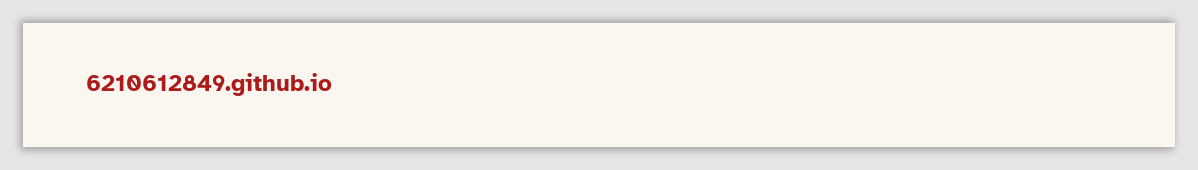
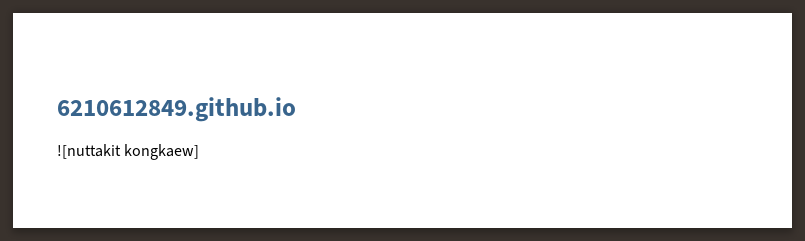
+ ![nuttakit kongkaew]

